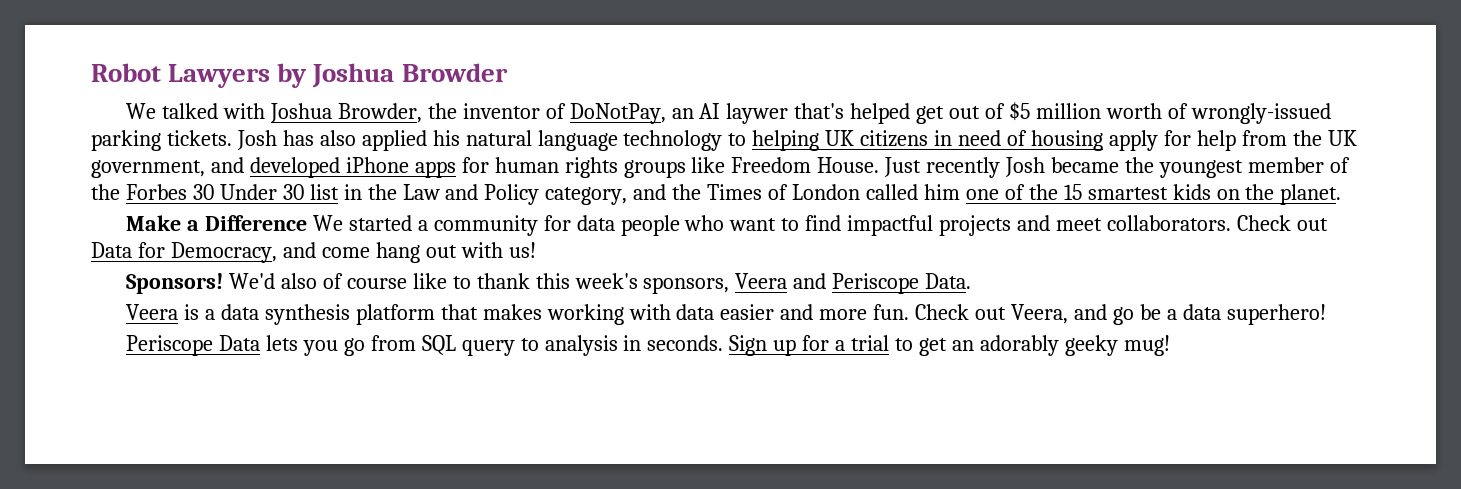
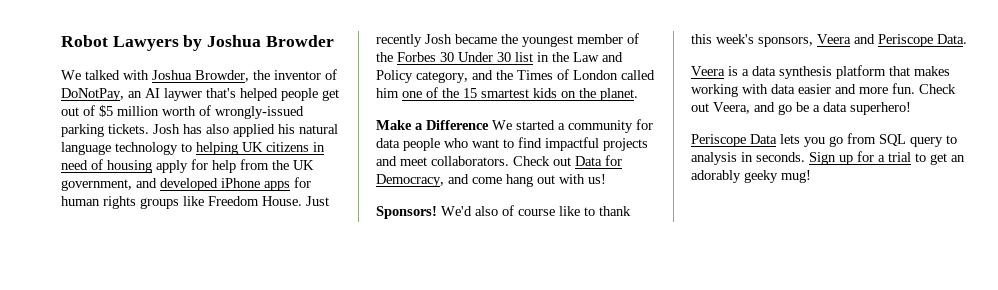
- We talked with Joshua Browder, the inventor of DoNotPay, an AI laywer that's helped get out of $5 million worth of wrongly-issued parking tickets.
+ We talked with Joshua Browder, the inventor of DoNotPay, an AI laywer that's helped people get out of $5 million worth of wrongly-issued parking tickets.

